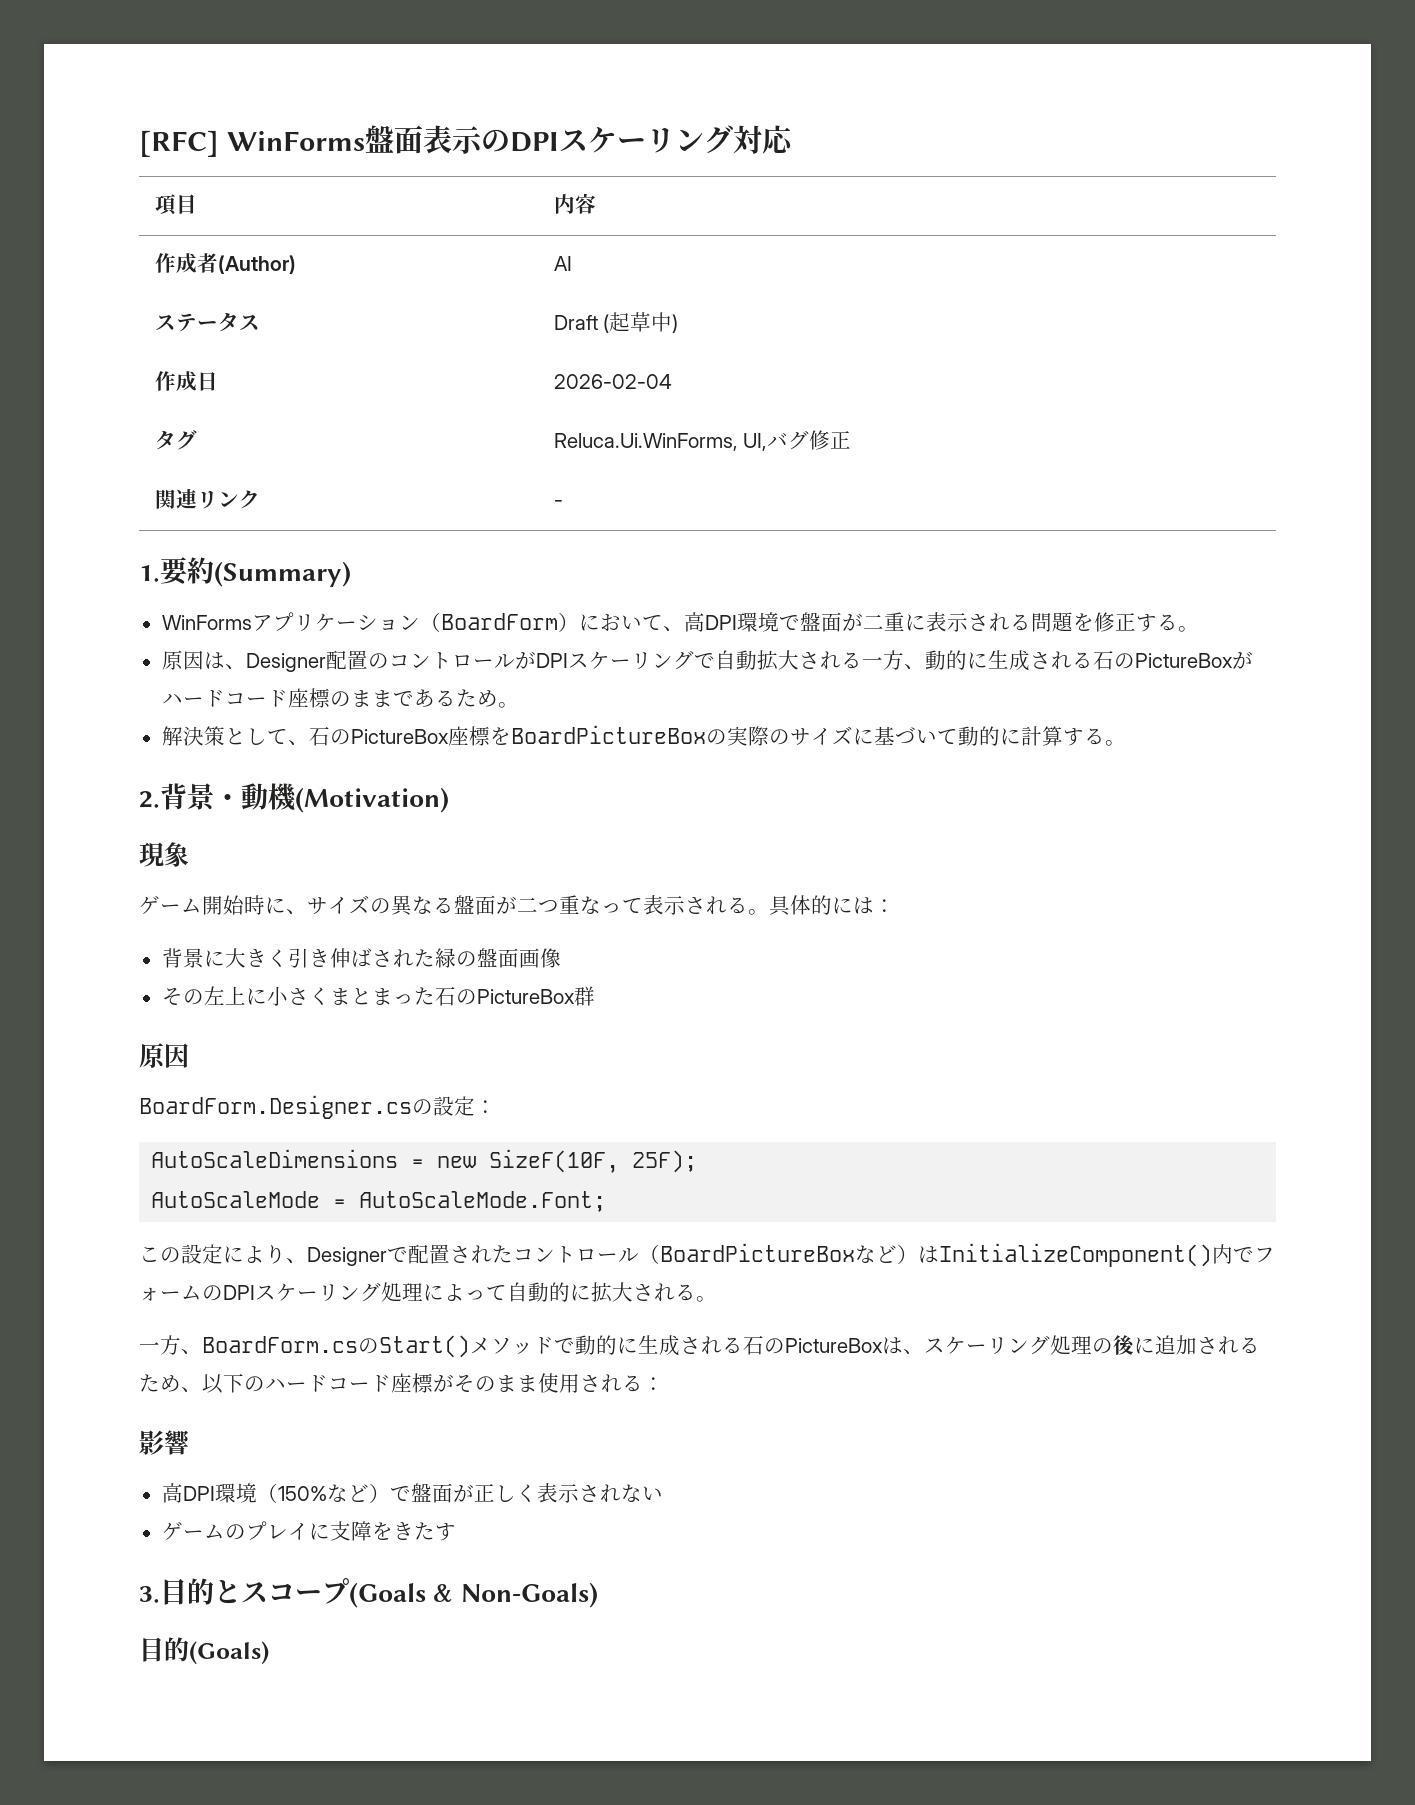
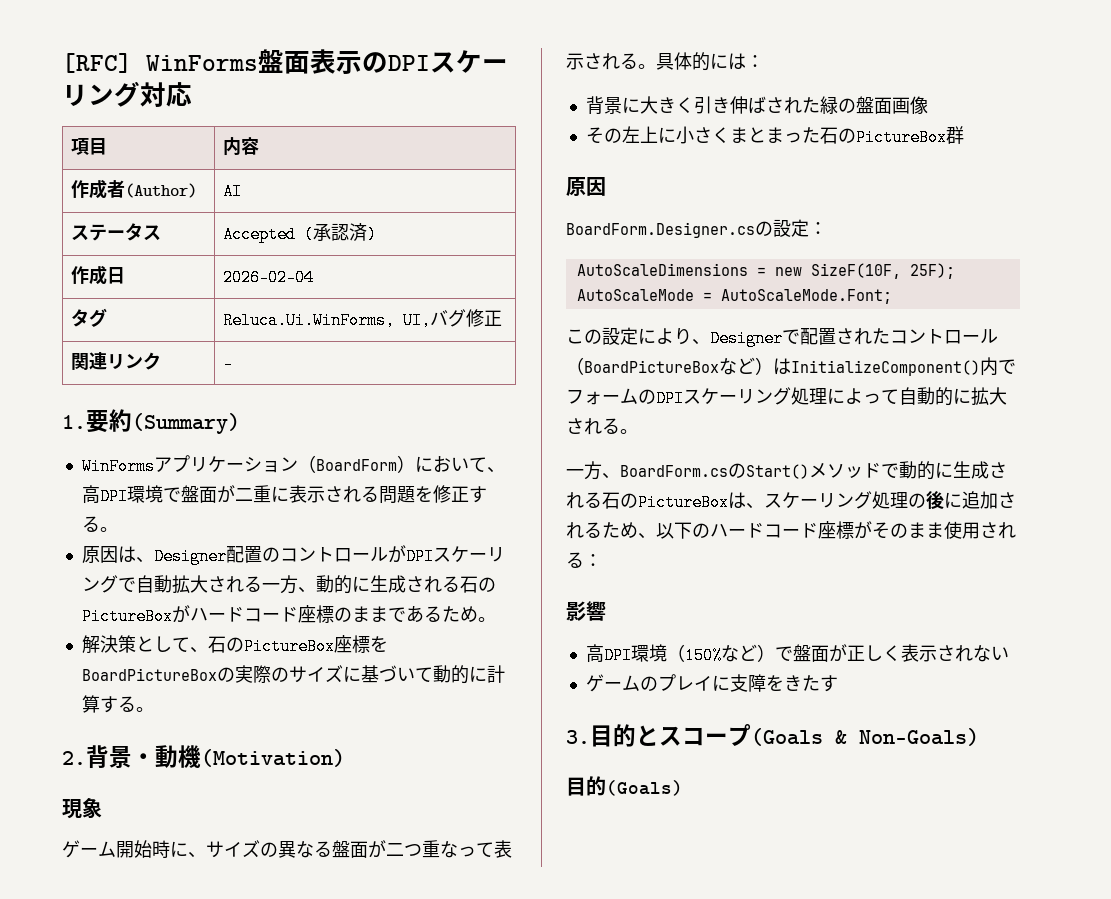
- ステータス | Draft (起草中)
+ ステータス | Accepted (承認済)

